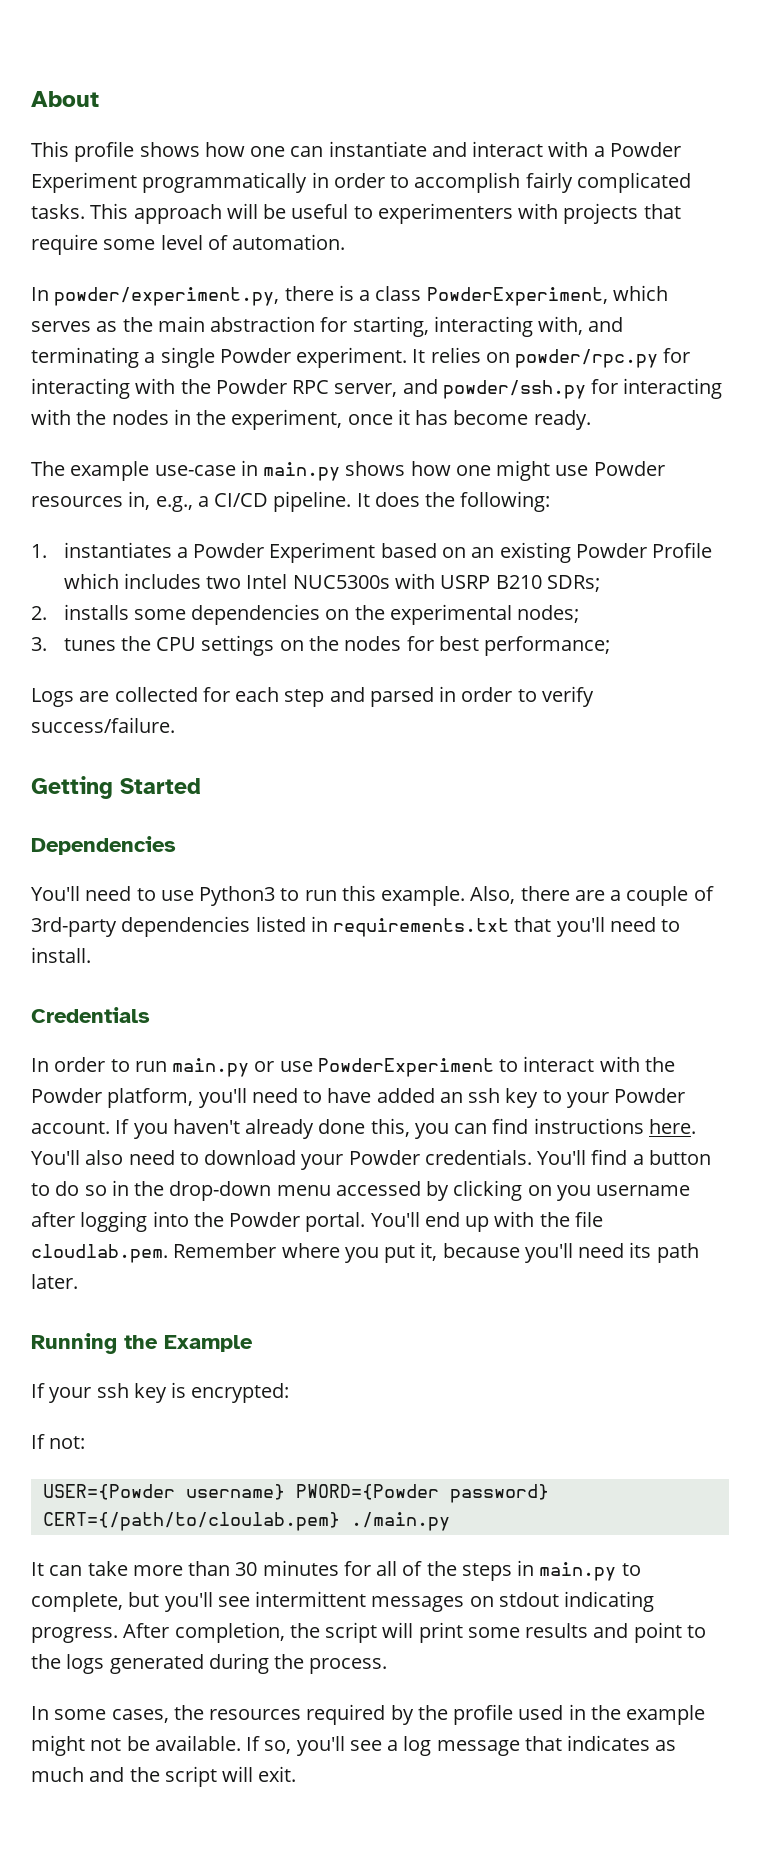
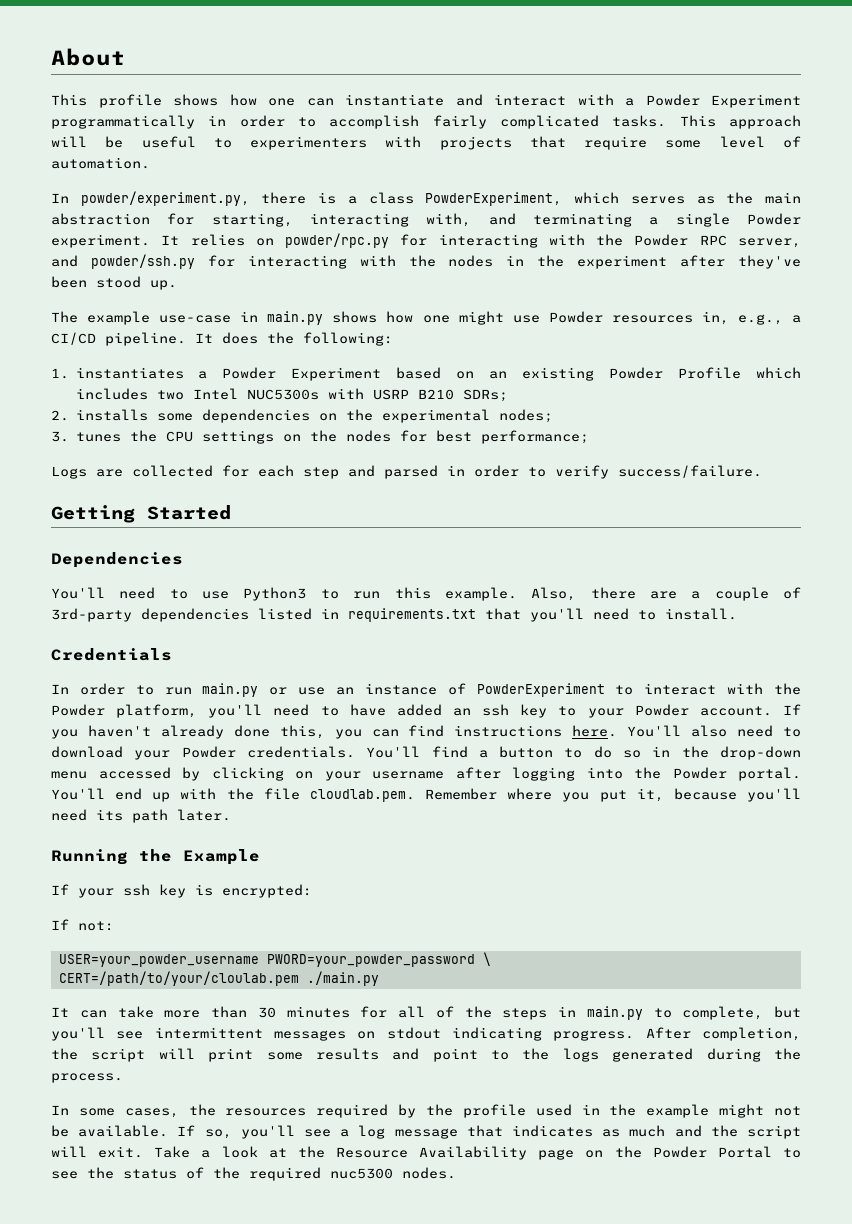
- It relies on powder/rpc.py for interacting with the Powder RPC server, and powder/ssh.py for interacting with the nodes in the experiment, once it has become ready.
+ It relies on powder/rpc.py for interacting with the Powder RPC server, and powder/ssh.py for interacting with the nodes in the experiment after they've been stood up.
- In order to run main.py or use PowderExperiment to interact with the Powder platform, you'll need to have added an ssh key to your Powder account.
+ In order to run main.py or use an instance of PowderExperiment to interact with the Powder platform, you'll need to have added an ssh key to your Powder account.
- You'll find a button to do so in the drop-down menu accessed by clicking on you username after logging into the Powder portal.
+ You'll find a button to do so in the drop-down menu accessed by clicking on your username after logging into the Powder portal.
- USER={Powder username} PWORD={Powder password} CERT={/path/to/cloulab.pem} ./main.py
+ USER=your_powder_username PWORD=your_powder_password \
+ CERT=/path/to/your/cloulab.pem ./main.py
+ Take a look at the Resource Availability page on the Powder Portal to see the status of the required nuc5300 nodes.

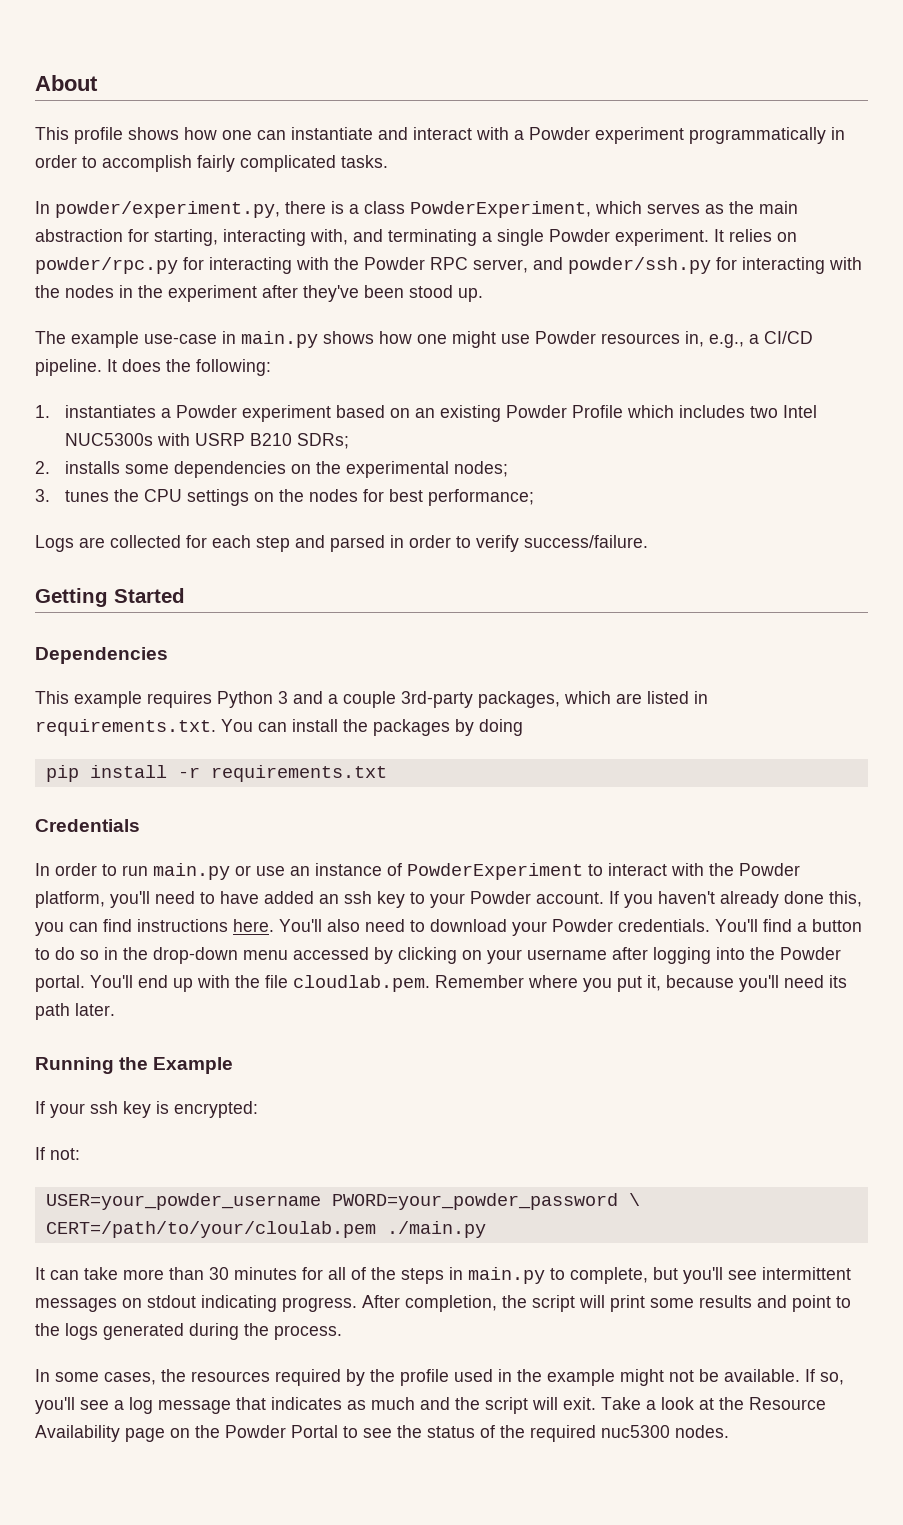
- This profile shows how one can instantiate and interact with a Powder Experiment programmatically in order to accomplish fairly complicated tasks. This approach will be useful to experimenters with projects that require some level of automation.
+ This profile shows how one can instantiate and interact with a Powder experiment programmatically in order to accomplish fairly complicated tasks.
- 1. instantiates a Powder Experiment based on an existing Powder Profile which includes two Intel NUC5300s with USRP B210 SDRs;
+ 1. instantiates a Powder experiment based on an existing Powder Profile which includes two Intel NUC5300s with USRP B210 SDRs;
- You'll need to use Python3 to run this example. Also, there are a couple of 3rd-party dependencies listed in requirements.txt that you'll need to install.
+ This example requires Python 3 and a couple 3rd-party packages, which are listed in requirements.txt. You can install the packages by doing
+ pip install -r requirements.txt

